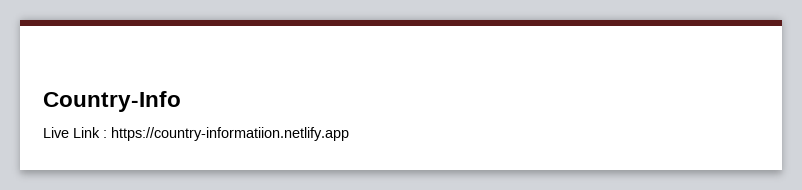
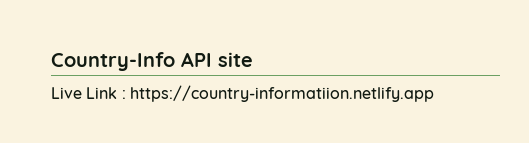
- Country-Info
+ Country-Info API site

